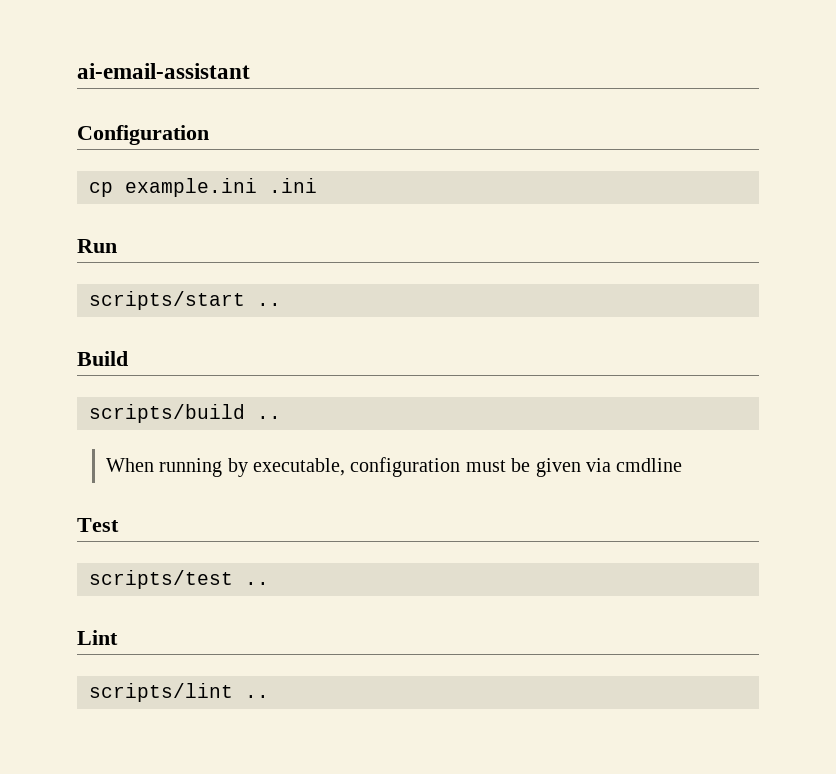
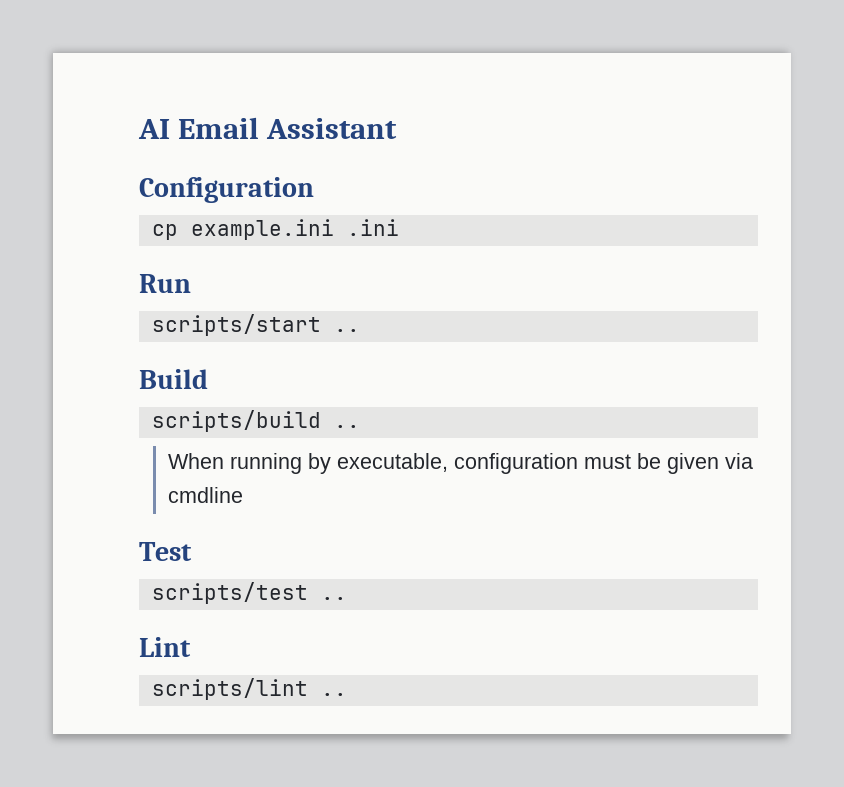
- ai-email-assistant
+ AI Email Assistant

